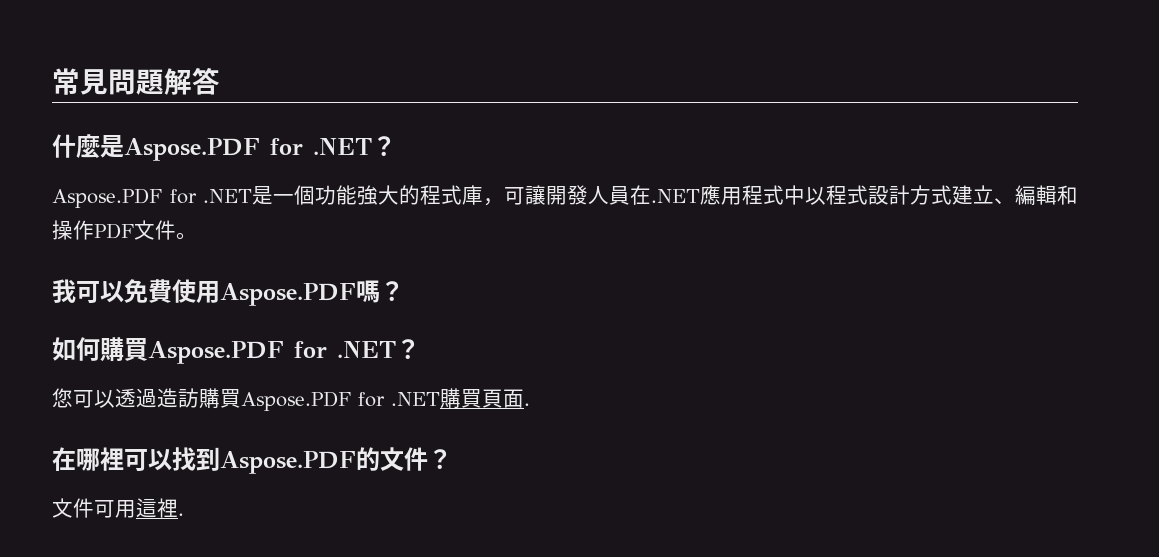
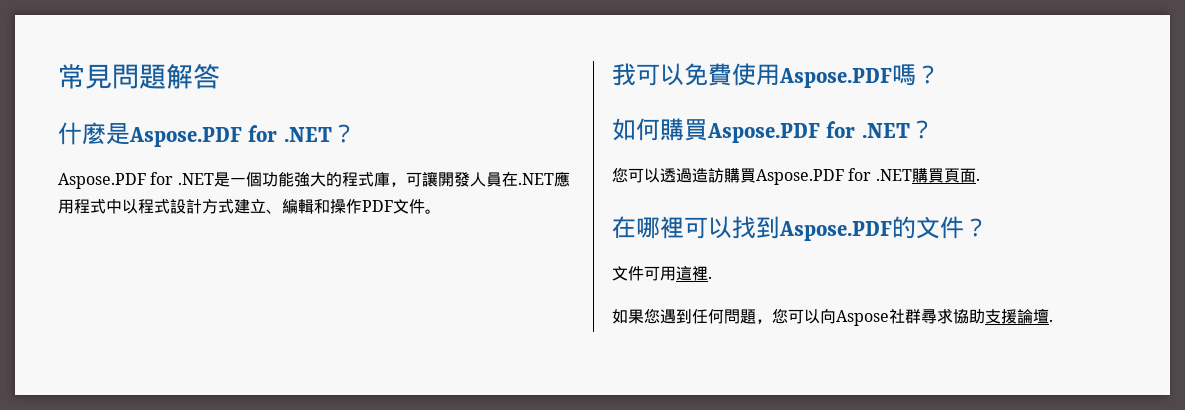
+ 如果您遇到任何問題，您可以向Aspose社群尋求協助支援論壇.

